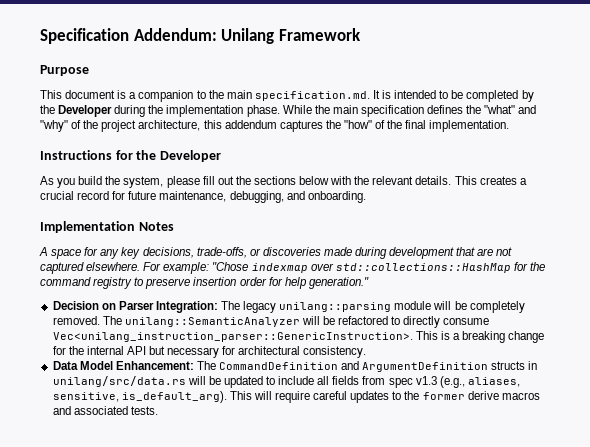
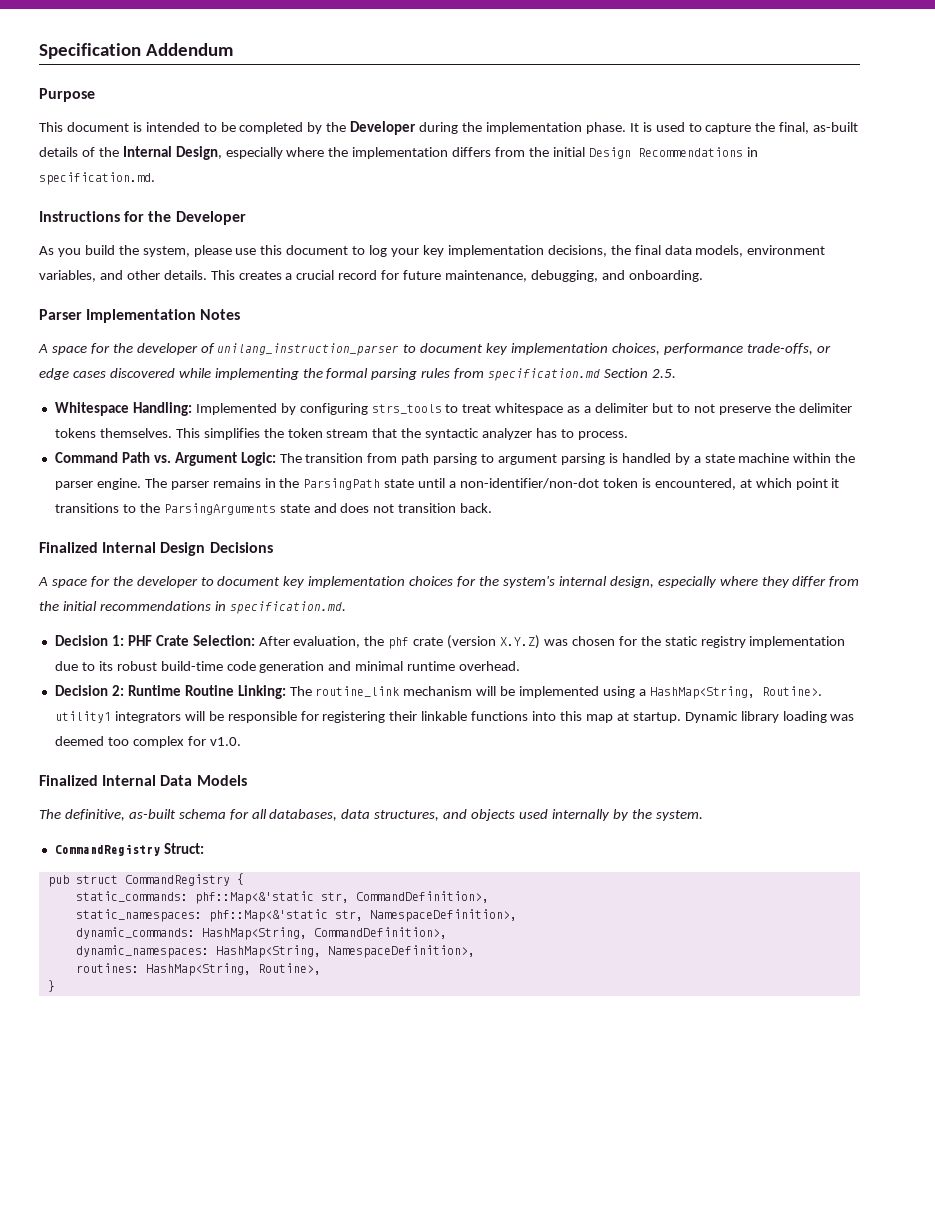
- Specification Addendum: Unilang Framework
+ Specification Addendum
- This document is a companion to the main specification.md. It is intended to be completed by the Developer during the implementation phase.
+ This document is intended to be completed by the Developer during the implementation phase.
- While the main specification defines the "what" and "why" of the project architecture, this addendum captures the "how" of the final implementation.
+ It is used to capture the final, as-built details of the Internal Design, especially where the implementation differs from the initial Design Recommendations in specification.md.
- As you build the system, please fill out the sections below with the relevant details.
+ As you build the system, please use this document to log your key implementation decisions, the final data models, environment variables, and other details.
- Implementation Notes
+ Parser Implementation Notes
- A space for any key decisions, trade-offs, or discoveries made during development that are not captured elsewhere. For example: "Chose indexmap over std::collections::HashMap for the command registry to preserve insertion order for help generation."
- Decision on Parser Integration: The legacy unilang::parsing module will be completely removed. The unilang::SemanticAnalyzer will be refactored to directly consume Vec<unilang_instruction_parser::GenericInstruction>. This is a breaking change for the internal API but necessary for architectural consistency.
- Data Model Enhancement: The CommandDefinition and ArgumentDefinition structs in unilang/src/data.rs will be updated to include all fields from spec v1.3 (e.g., aliases, sensitive, is_default_arg). This will require careful updates to the former derive macros and associated tests.
+ A space for the developer of unilang_instruction_parser to document key implementation choices, performance trade-offs, or edge cases discovered while implementing the formal parsing rules from specification.md Section 2.5.
+ Whitespace Handling: Implemented by configuring strs_tools to treat whitespace as a delimiter but to not preserve the delimiter tokens themselves. This simplifies the token stream that the syntactic analyzer has to process.
+ Command Path vs. Argument Logic: The transition from path parsing to argument parsing is handled by a state machine within the parser engine. The parser remains in the ParsingPath state until a non-identifier/non-dot token is encountered, at which point it transitions to the ParsingArguments state and does not transition back.
+ Finalized Internal Design Decisions
+ A space for the developer to document key implementation choices for the system's internal design, especially where they differ from the initial recommendations in specification.md.
+ Decision 1: PHF Crate Selection: After evaluation, the phf crate (version X.Y.Z) was chosen for the static registry implementation due to its robust build-time code generation and minimal runtime overhead.
+ Decision 2: Runtime Routine Linking: The routine_link mechanism will be implemented using a HashMap<String, Routine>. utility1 integrators will be responsible for registering their linkable functions into this map at startup. Dynamic library loading was deemed too complex for v1.0.
+ Finalized Internal Data Models
+ The definitive, as-built schema for all databases, data structures, and objects used internally by the system.
+ CommandRegistry Struct:
+ pub struct CommandRegistry {
+ static_commands: phf::Map<&'static str, CommandDefinition>,
+ static_namespaces: phf::Map<&'static str, NamespaceDefinition>,
+ dynamic_commands: HashMap<String, CommandDefinition>,
+ dynamic_namespaces: HashMap<String, NamespaceDefinition>,
+ routines: HashMap<String, Routine>,
+ }

